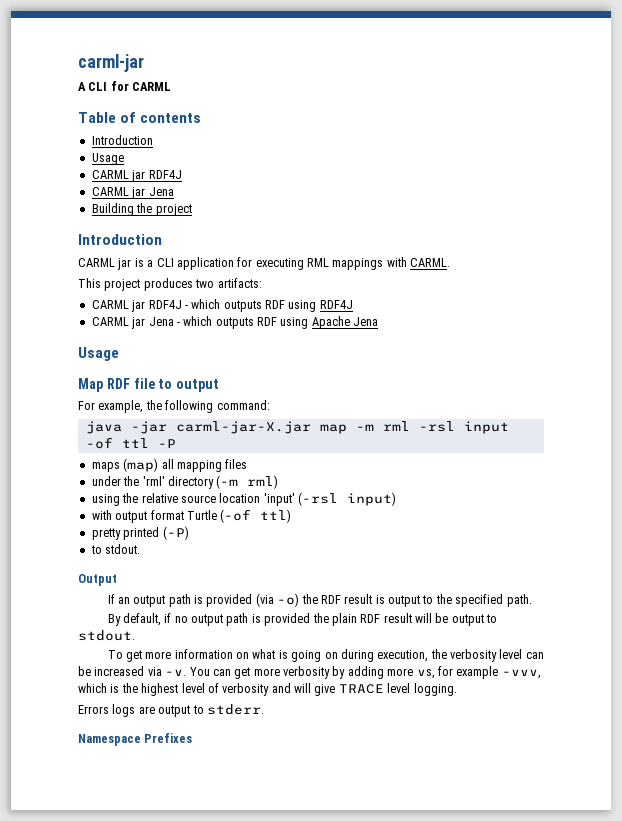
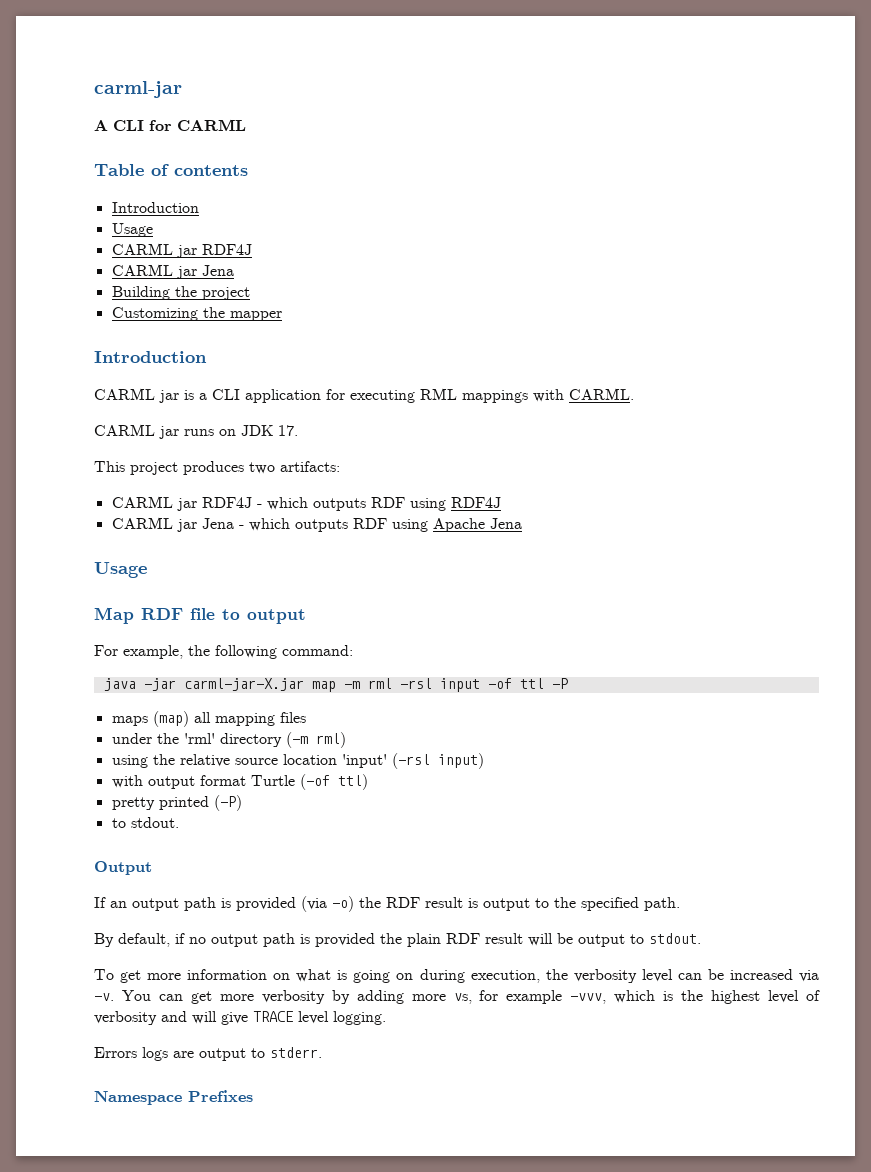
+ Customizing the mapper
+ CARML jar runs on JDK 17.

